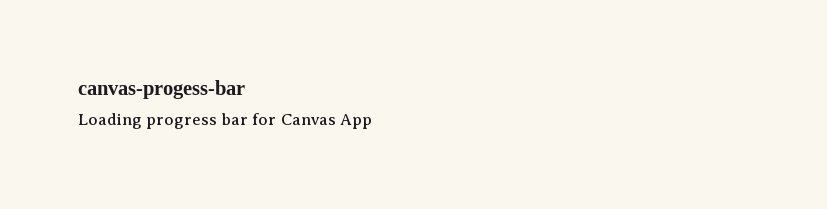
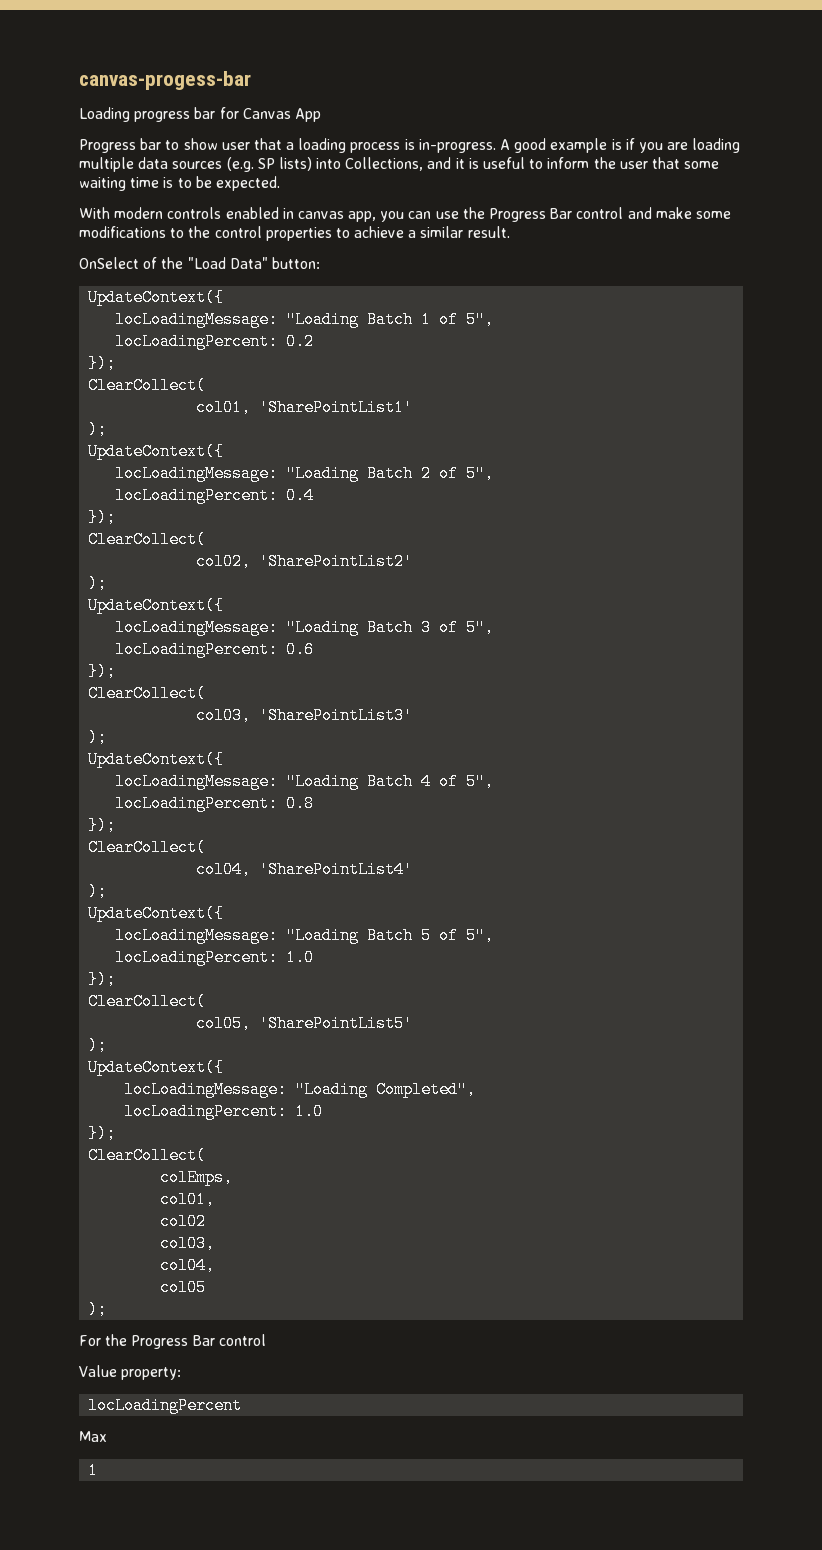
+ Progress bar to show user that a loading process is in-progress. A good example is if you are loading multiple data sources (e.g. SP lists) into Collections, and it is useful to inform the user that some waiting time is to be expected.
+ With modern controls enabled in canvas app, you can use the Progress Bar control and make some modifications to the control properties to achieve a similar result.
+ OnSelect of the "Load Data" button:
+ UpdateContext({
+ locLoadingMessage: "Loading Batch 1 of 5",
+ locLoadingPercent: 0.2
+ });
+ ClearCollect(
+ col01, 'SharePointList1'
+ );
+ UpdateContext({
+ locLoadingMessage: "Loading Batch 2 of 5",
+ locLoadingPercent: 0.4
+ });
+ ClearCollect(
+ col02, 'SharePointList2'
+ );
+ UpdateContext({
+ locLoadingMessage: "Loading Batch 3 of 5",
+ locLoadingPercent: 0.6
+ });
+ ClearCollect(
+ col03, 'SharePointList3'
+ );
+ UpdateContext({
+ locLoadingMessage: "Loading Batch 4 of 5",
+ locLoadingPercent: 0.8
+ });
+ ClearCollect(
+ col04, 'SharePointList4'
+ );
+ UpdateContext({
+ locLoadingMessage: "Loading Batch 5 of 5",
+ locLoadingPercent: 1.0
+ });
+ ClearCollect(
+ col05, 'SharePointList5'
+ );
+ UpdateContext({
+ locLoadingMessage: "Loading Completed",
+ locLoadingPercent: 1.0
+ });
+ ClearCollect(
+ colEmps,
+ col01,
+ col02
+ col03,
+ col04,
+ col05
+ );
+ For the Progress Bar control
+ Value property:
+ locLoadingPercent
+ Max
+ 1

